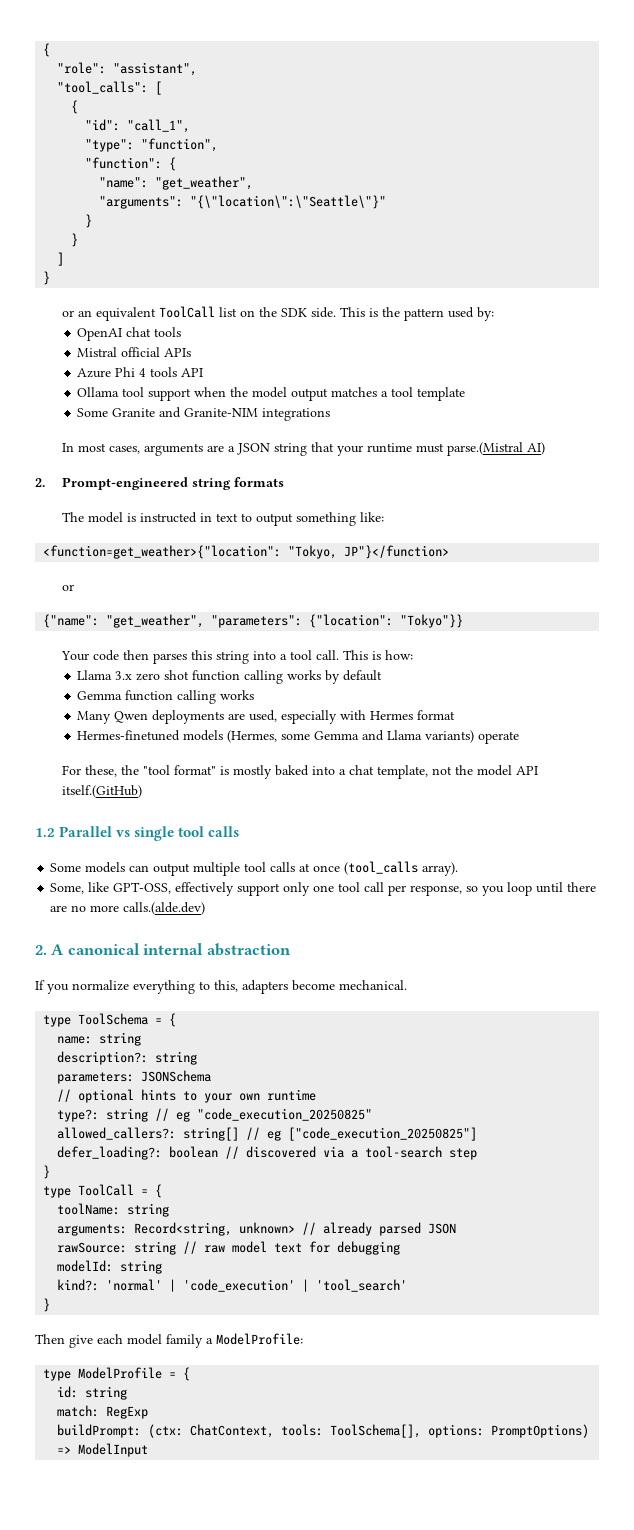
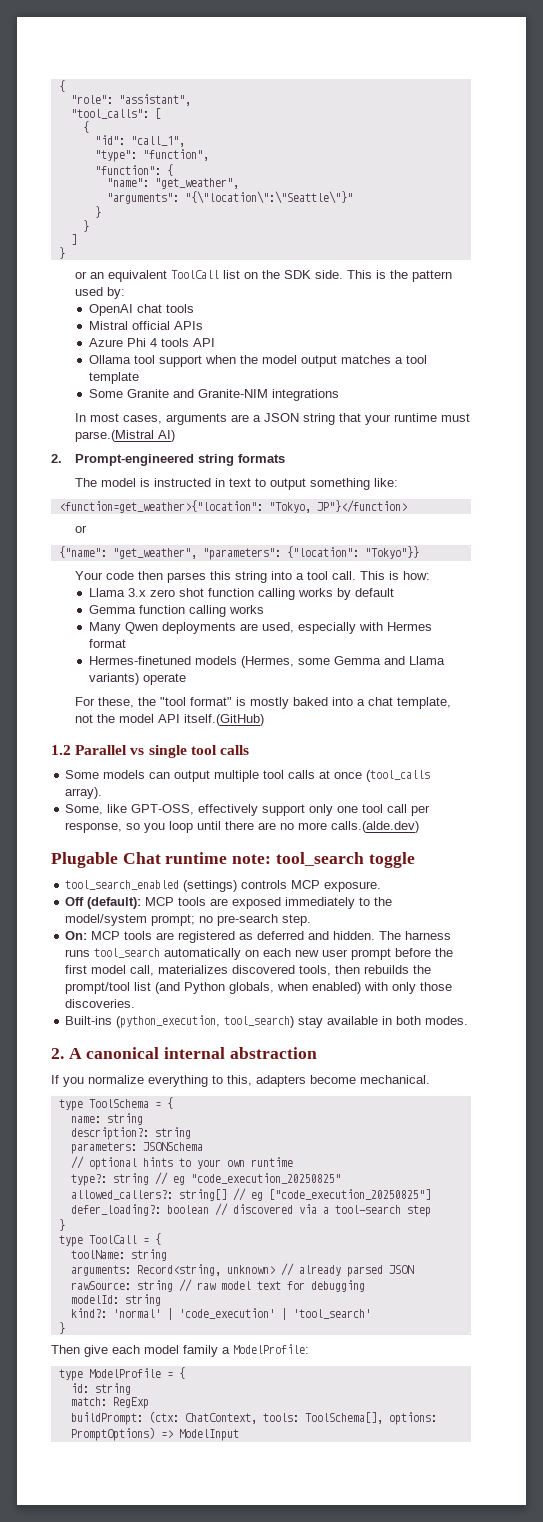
+ Plugable Chat runtime note: tool_search toggle
+ tool_search_enabled (settings) controls MCP exposure.
+ Off (default): MCP tools are exposed immediately to the model/system prompt; no pre-search step.
+ On: MCP tools are registered as deferred and hidden. The harness runs tool_search automatically on each new user prompt before the first model call, materializes discovered tools, then rebuilds the prompt/tool list (and Python globals, when enabled) with only those discoveries.
+ Built-ins (python_execution, tool_search) stay available in both modes.

